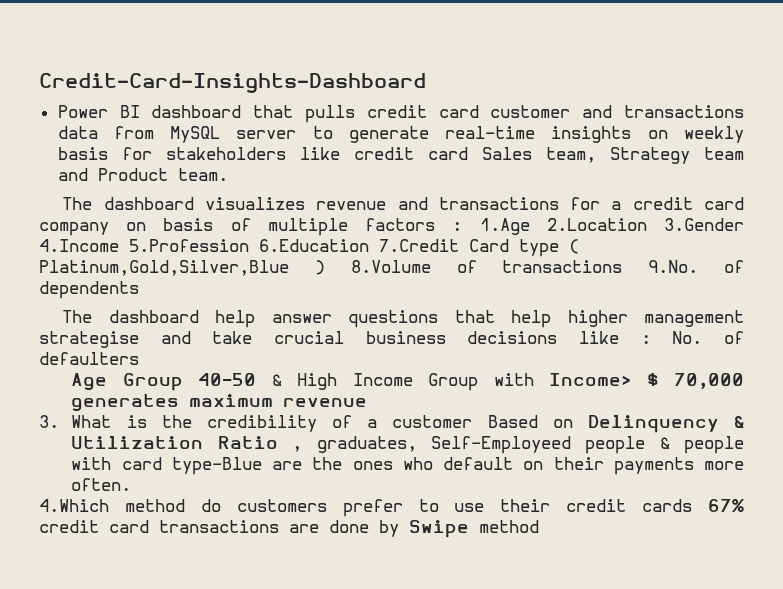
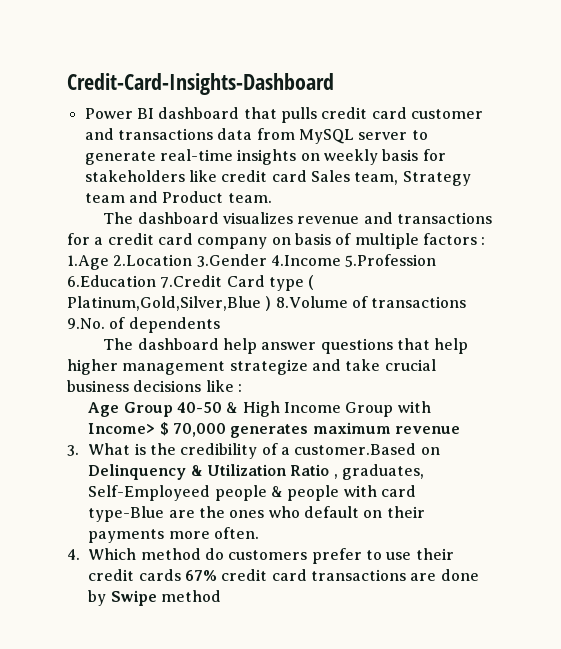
- The dashboard help answer questions that help higher management strategise and take crucial business decisions like : No. of defaulters
+ The dashboard help answer questions that help higher management strategize and take crucial business decisions like :
- 3. What is the credibility of a customer Based on Delinquency & Utilization Ratio , graduates, Self-Employeed people & people with card type-Blue are the ones who default on their payments more often.
+ 3. What is the credibility of a customer.Based on Delinquency & Utilization Ratio , graduates, Self-Employeed people & people with card type-Blue are the ones who default on their payments more often.
- 4.Which method do customers prefer to use their credit cards 67% credit card transactions are done by Swipe method
+ 4. Which method do customers prefer to use their credit cards 67% credit card transactions are done by Swipe method

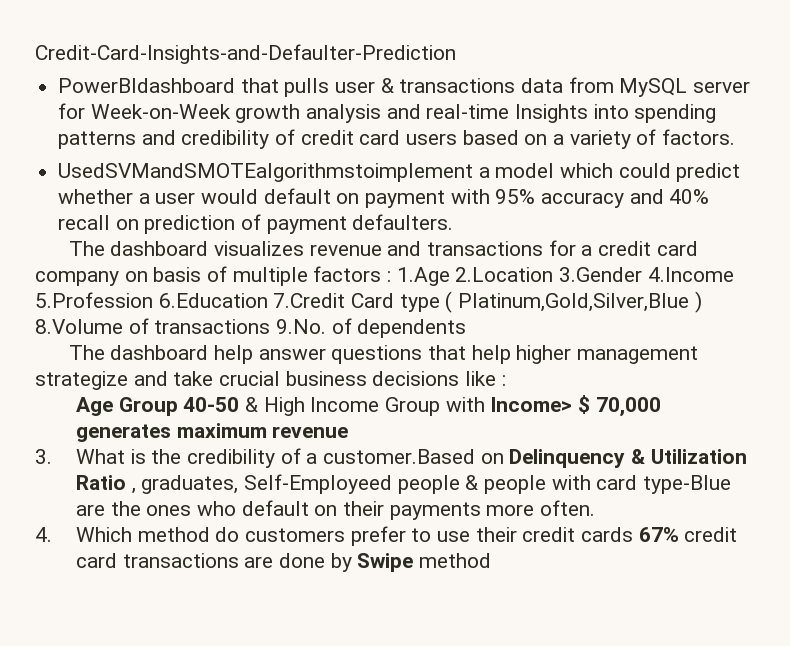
- Credit-Card-Insights-Dashboard
- Power BI dashboard that pulls credit card customer and transactions data from MySQL server to generate real-time insights on weekly basis for stakeholders like credit card Sales team, Strategy team and Product team.
+ Credit-Card-Insights-and-Defaulter-Prediction
+ PowerBIdashboard that pulls user & transactions data from MySQL server for Week-on-Week growth analysis and real-time Insights into spending patterns and credibility of credit card users based on a variety of factors.
+ UsedSVMandSMOTEalgorithmstoimplement a model which could predict whether a user would default on payment with 95% accuracy and 40% recall on prediction of payment defaulters.

